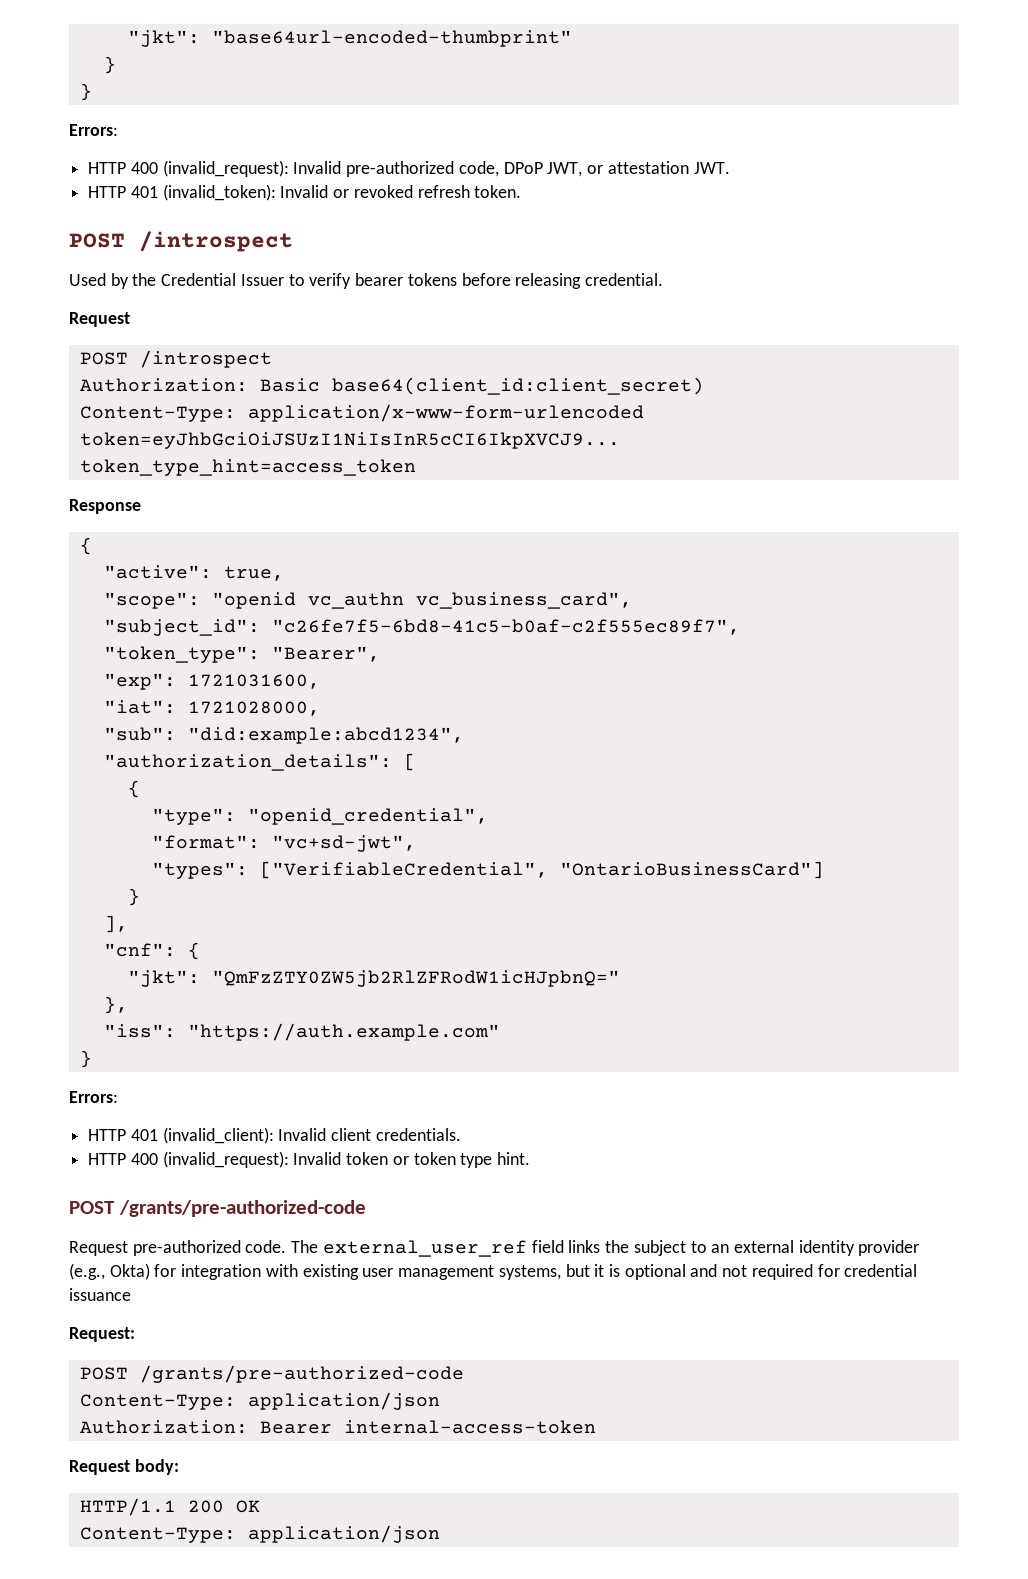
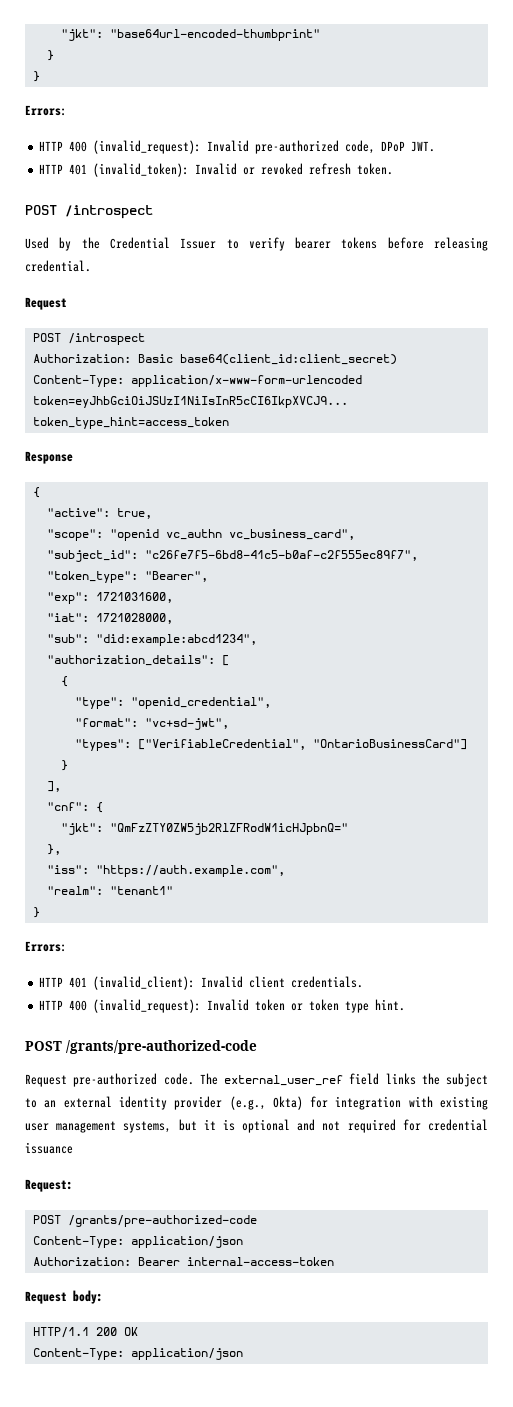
- HTTP 400 (invalid_request): Invalid pre-authorized code, DPoP JWT, or attestation JWT.
+ HTTP 400 (invalid_request): Invalid pre-authorized code, DPoP JWT.
- "iss": "https://auth.example.com"
+ "iss": "https://auth.example.com",
+ "realm": "tenant1"

